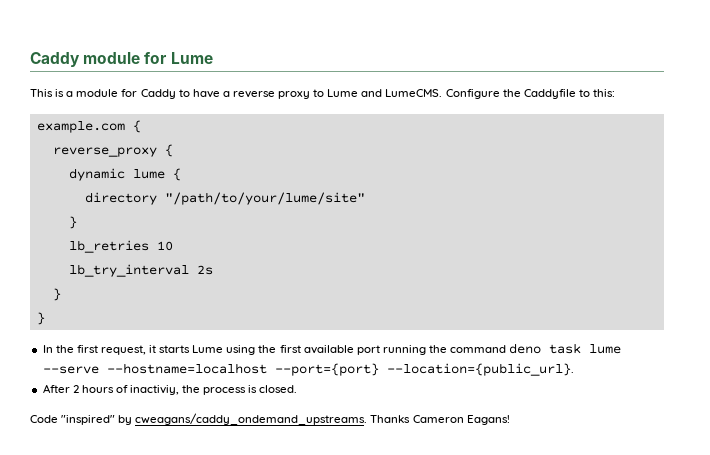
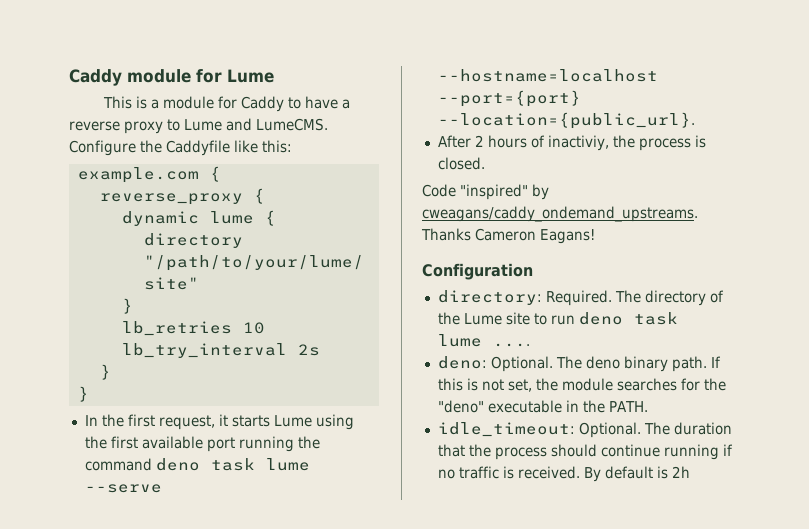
- Configure the Caddyfile to this:
+ Configure the Caddyfile like this:
+ Configuration
+ directory: Required. The directory of the Lume site to run deno task lume ....
+ deno: Optional. The deno binary path. If this is not set, the module searches for the "deno" executable in the PATH.
+ idle_timeout: Optional. The duration that the process should continue running if no traffic is received. By default is 2h

